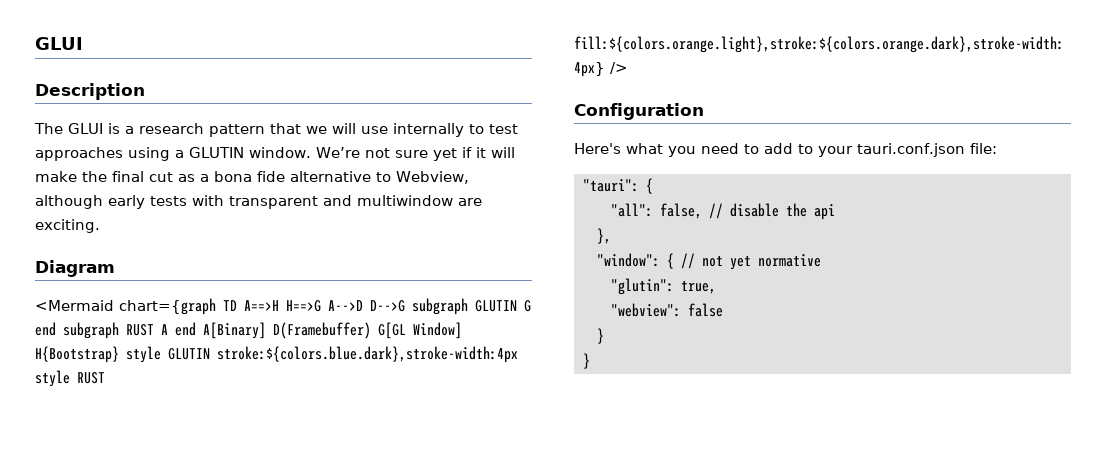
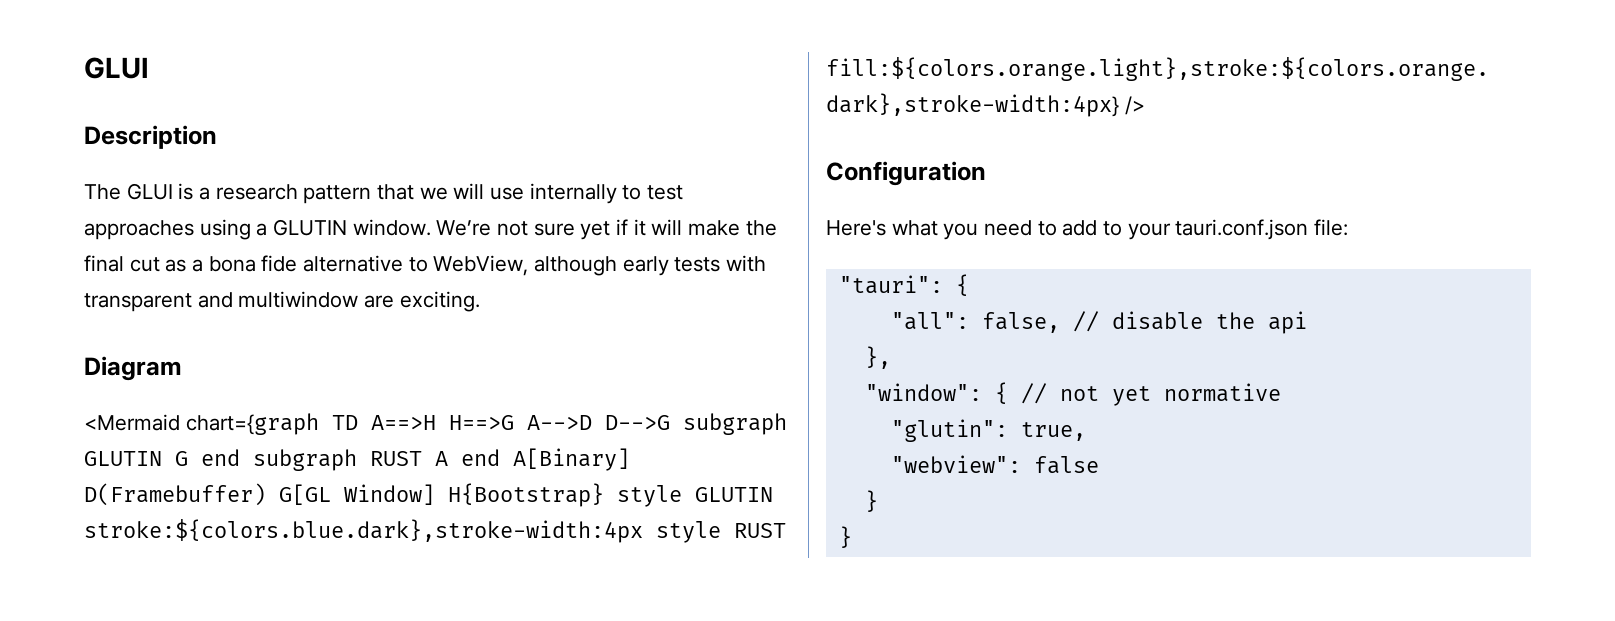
- We’re not sure yet if it will make the final cut as a bona fide alternative to Webview, although early tests with transparent and multiwindow are exciting.
+ We’re not sure yet if it will make the final cut as a bona fide alternative to WebView, although early tests with transparent and multiwindow are exciting.

